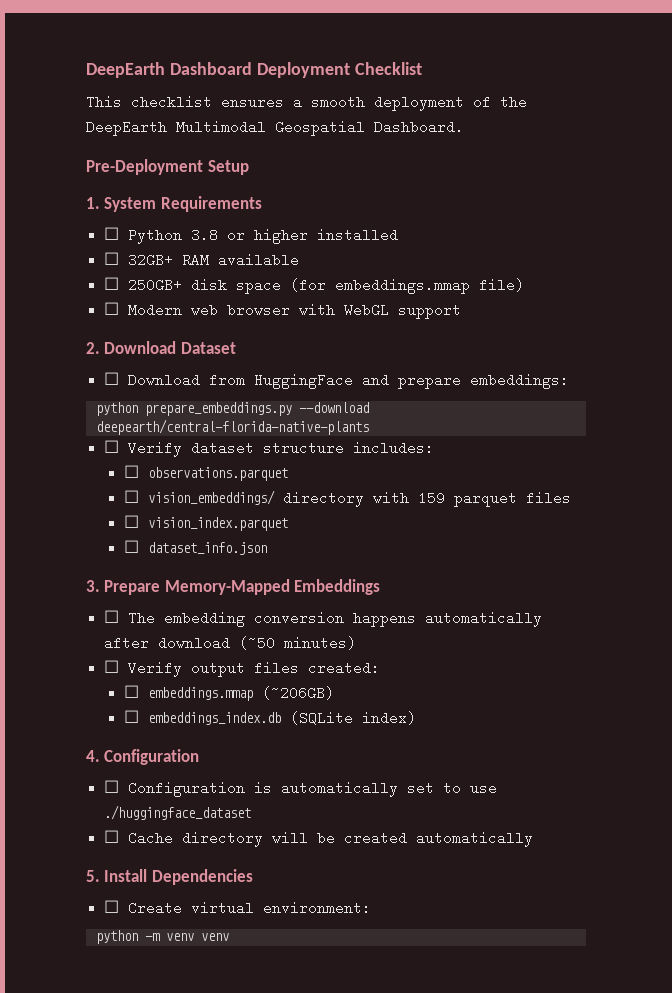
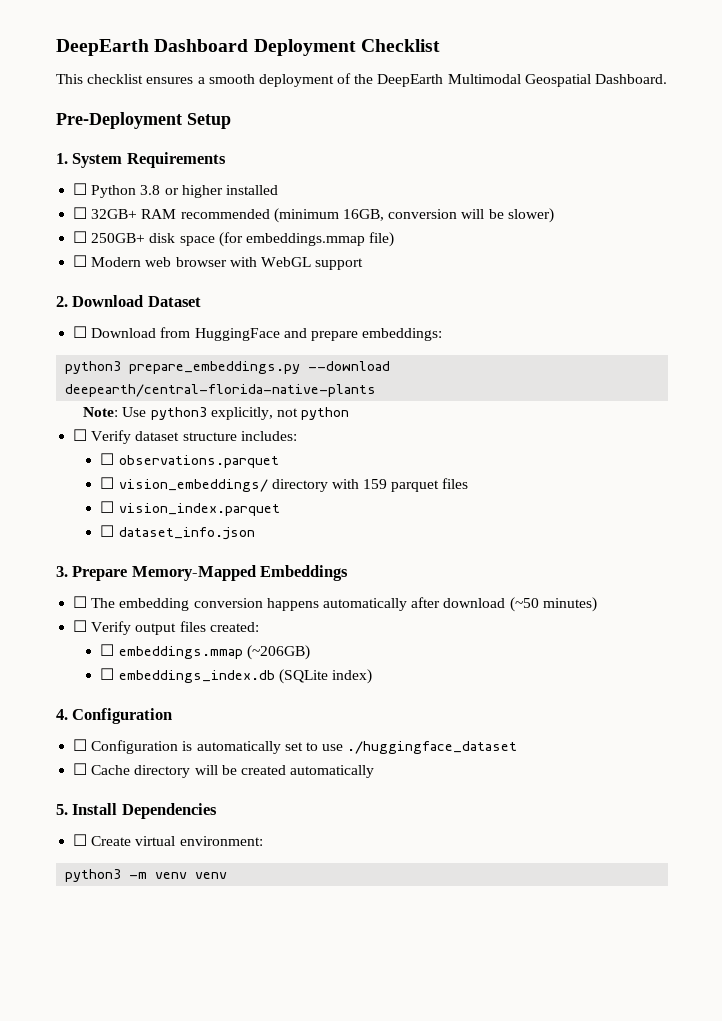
- ☐ 32GB+ RAM available
+ ☐ 32GB+ RAM recommended (minimum 16GB, conversion will be slower)
- python prepare_embeddings.py --download deepearth/central-florida-native-plants
+ python3 prepare_embeddings.py --download deepearth/central-florida-native-plants
+ Note: Use python3 explicitly, not python
- python -m venv venv
+ python3 -m venv venv

